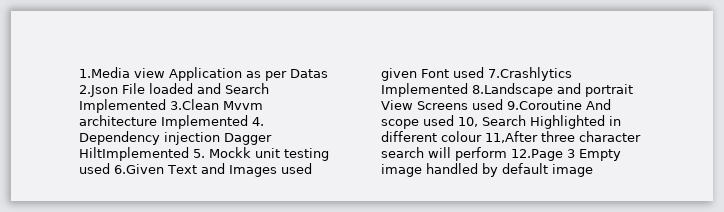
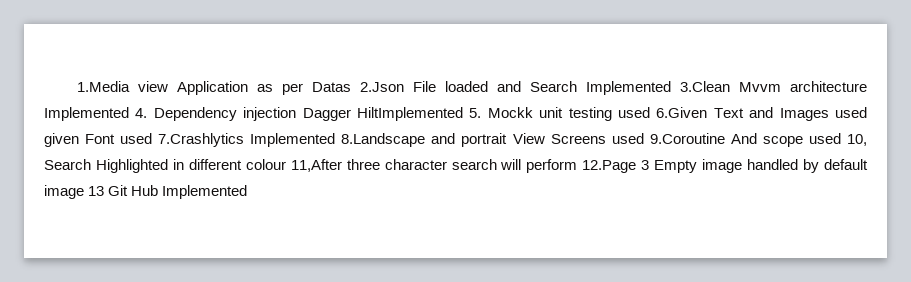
- 1.Media view Application as per Datas 2.Json File loaded and Search Implemented 3.Clean Mvvm architecture Implemented 4. Dependency injection Dagger HiltImplemented 5. Mockk unit testing used 6.Given Text and Images used given Font used 7.Crashlytics Implemented 8.Landscape and portrait View Screens used 9.Coroutine And scope used 10, Search Highlighted in different colour 11,After three character search will perform 12.Page 3 Empty image handled by default image
+ 1.Media view Application as per Datas 2.Json File loaded and Search Implemented 3.Clean Mvvm architecture Implemented 4. Dependency injection Dagger HiltImplemented 5. Mockk unit testing used 6.Given Text and Images used given Font used 7.Crashlytics Implemented 8.Landscape and portrait View Screens used 9.Coroutine And scope used 10, Search Highlighted in different colour 11,After three character search will perform 12.Page 3 Empty image handled by default image 13 Git Hub Implemented

